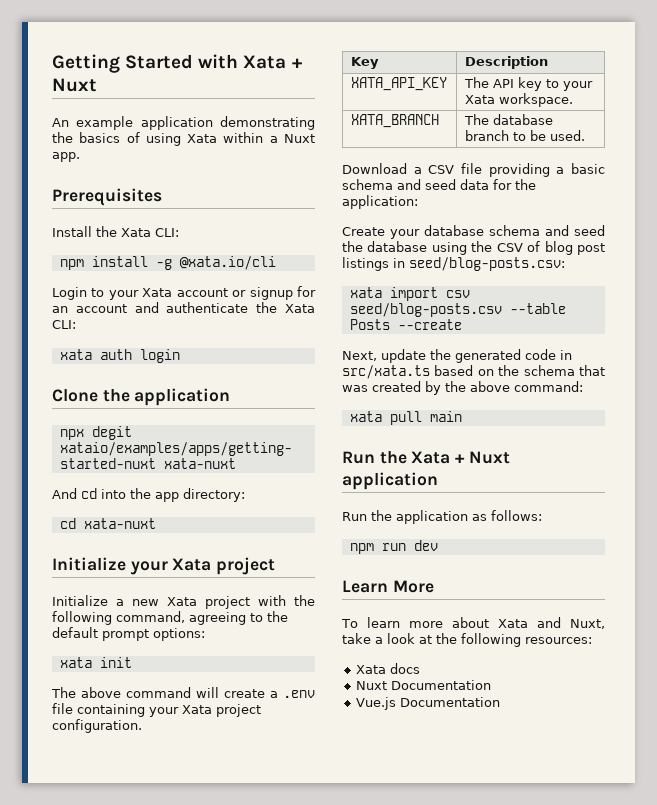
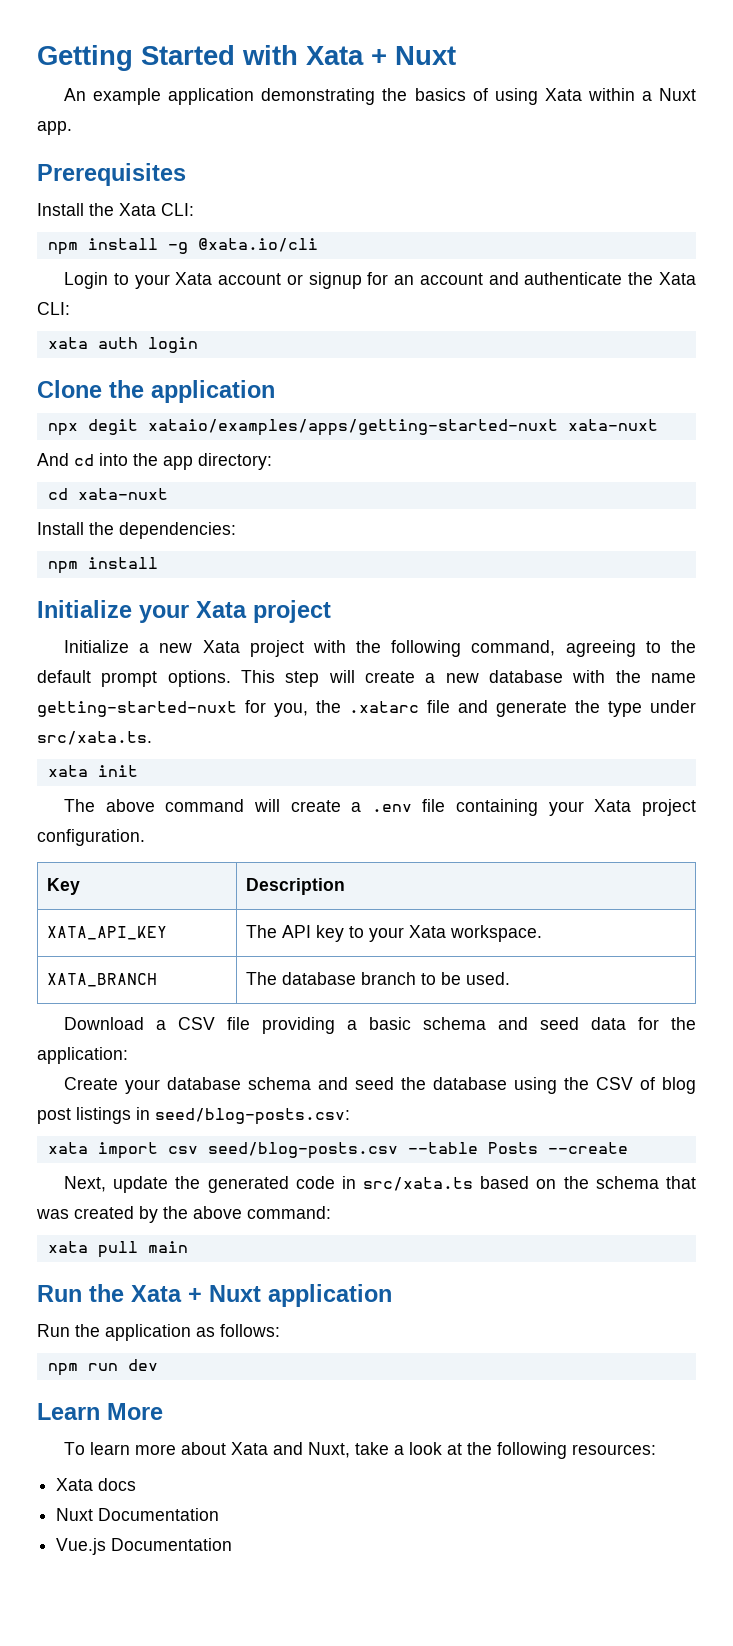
+ Install the dependencies:
+ npm install
- Initialize a new Xata project with the following command, agreeing to the default prompt options:
+ Initialize a new Xata project with the following command, agreeing to the default prompt options. This step will create a new database with the name getting-started-nuxt for you, the .xatarc file and generate the type under src/xata.ts.

